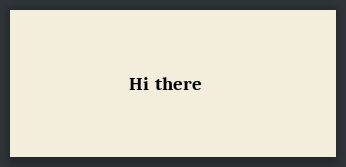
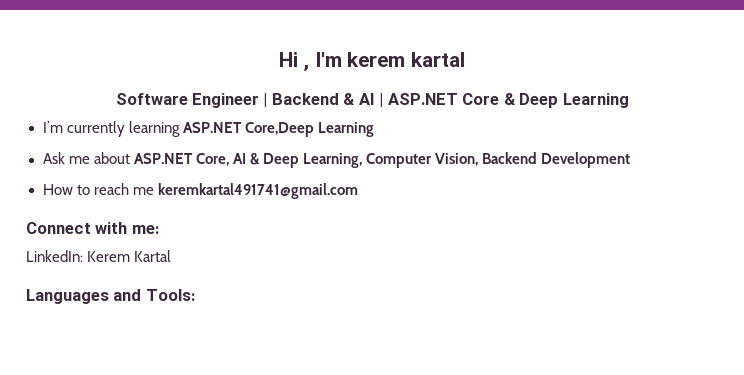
- Hi there
+ Hi , I'm kerem kartal
+ Software Engineer | Backend & AI | ASP.NET Core & Deep Learning
+ I’m currently learning ASP.NET Core,Deep Learning
+ Ask me about ASP.NET Core, AI & Deep Learning, Computer Vision, Backend Development
+ How to reach me keremkartal491741@gmail.com
+ Connect with me:
+ LinkedIn: Kerem Kartal
+ Languages and Tools:

